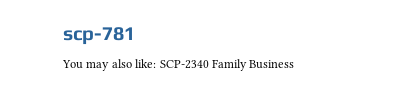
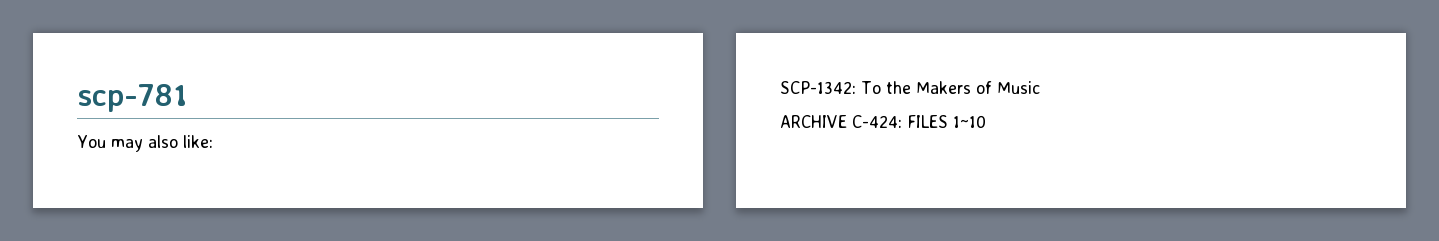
- You may also like: SCP-2340 Family Business
+ You may also like:
+ SCP-1342: To the Makers of Music
+ ARCHIVE C-424: FILES 1~10

